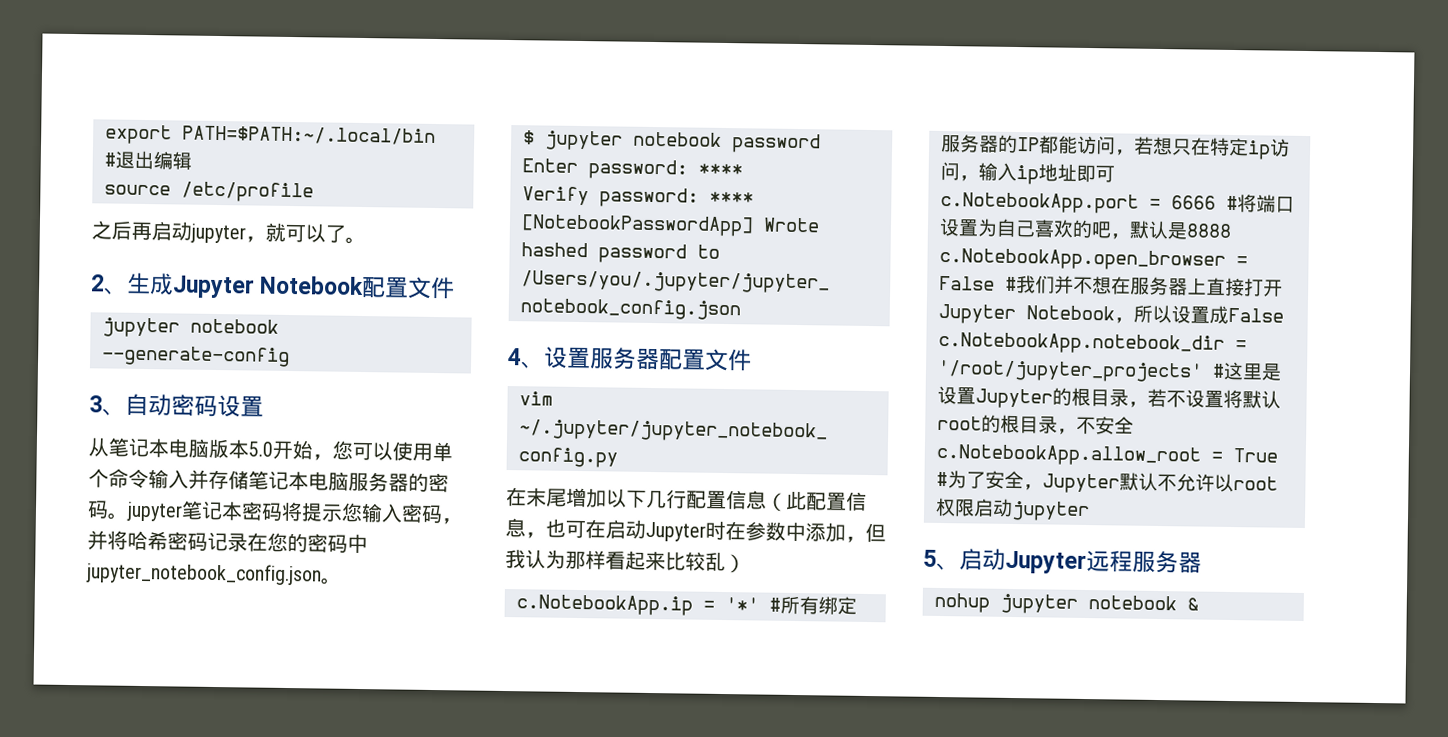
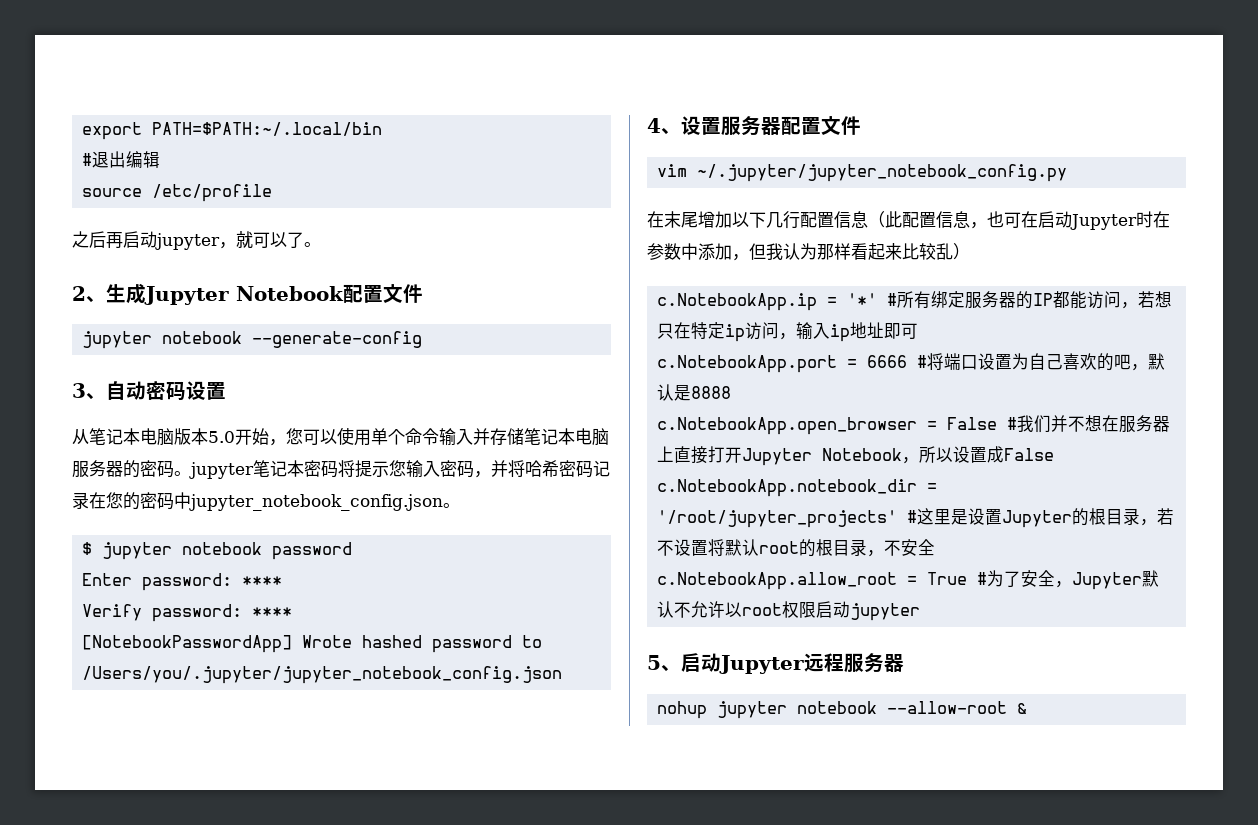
- nohup jupyter notebook &
+ nohup jupyter notebook --allow-root &

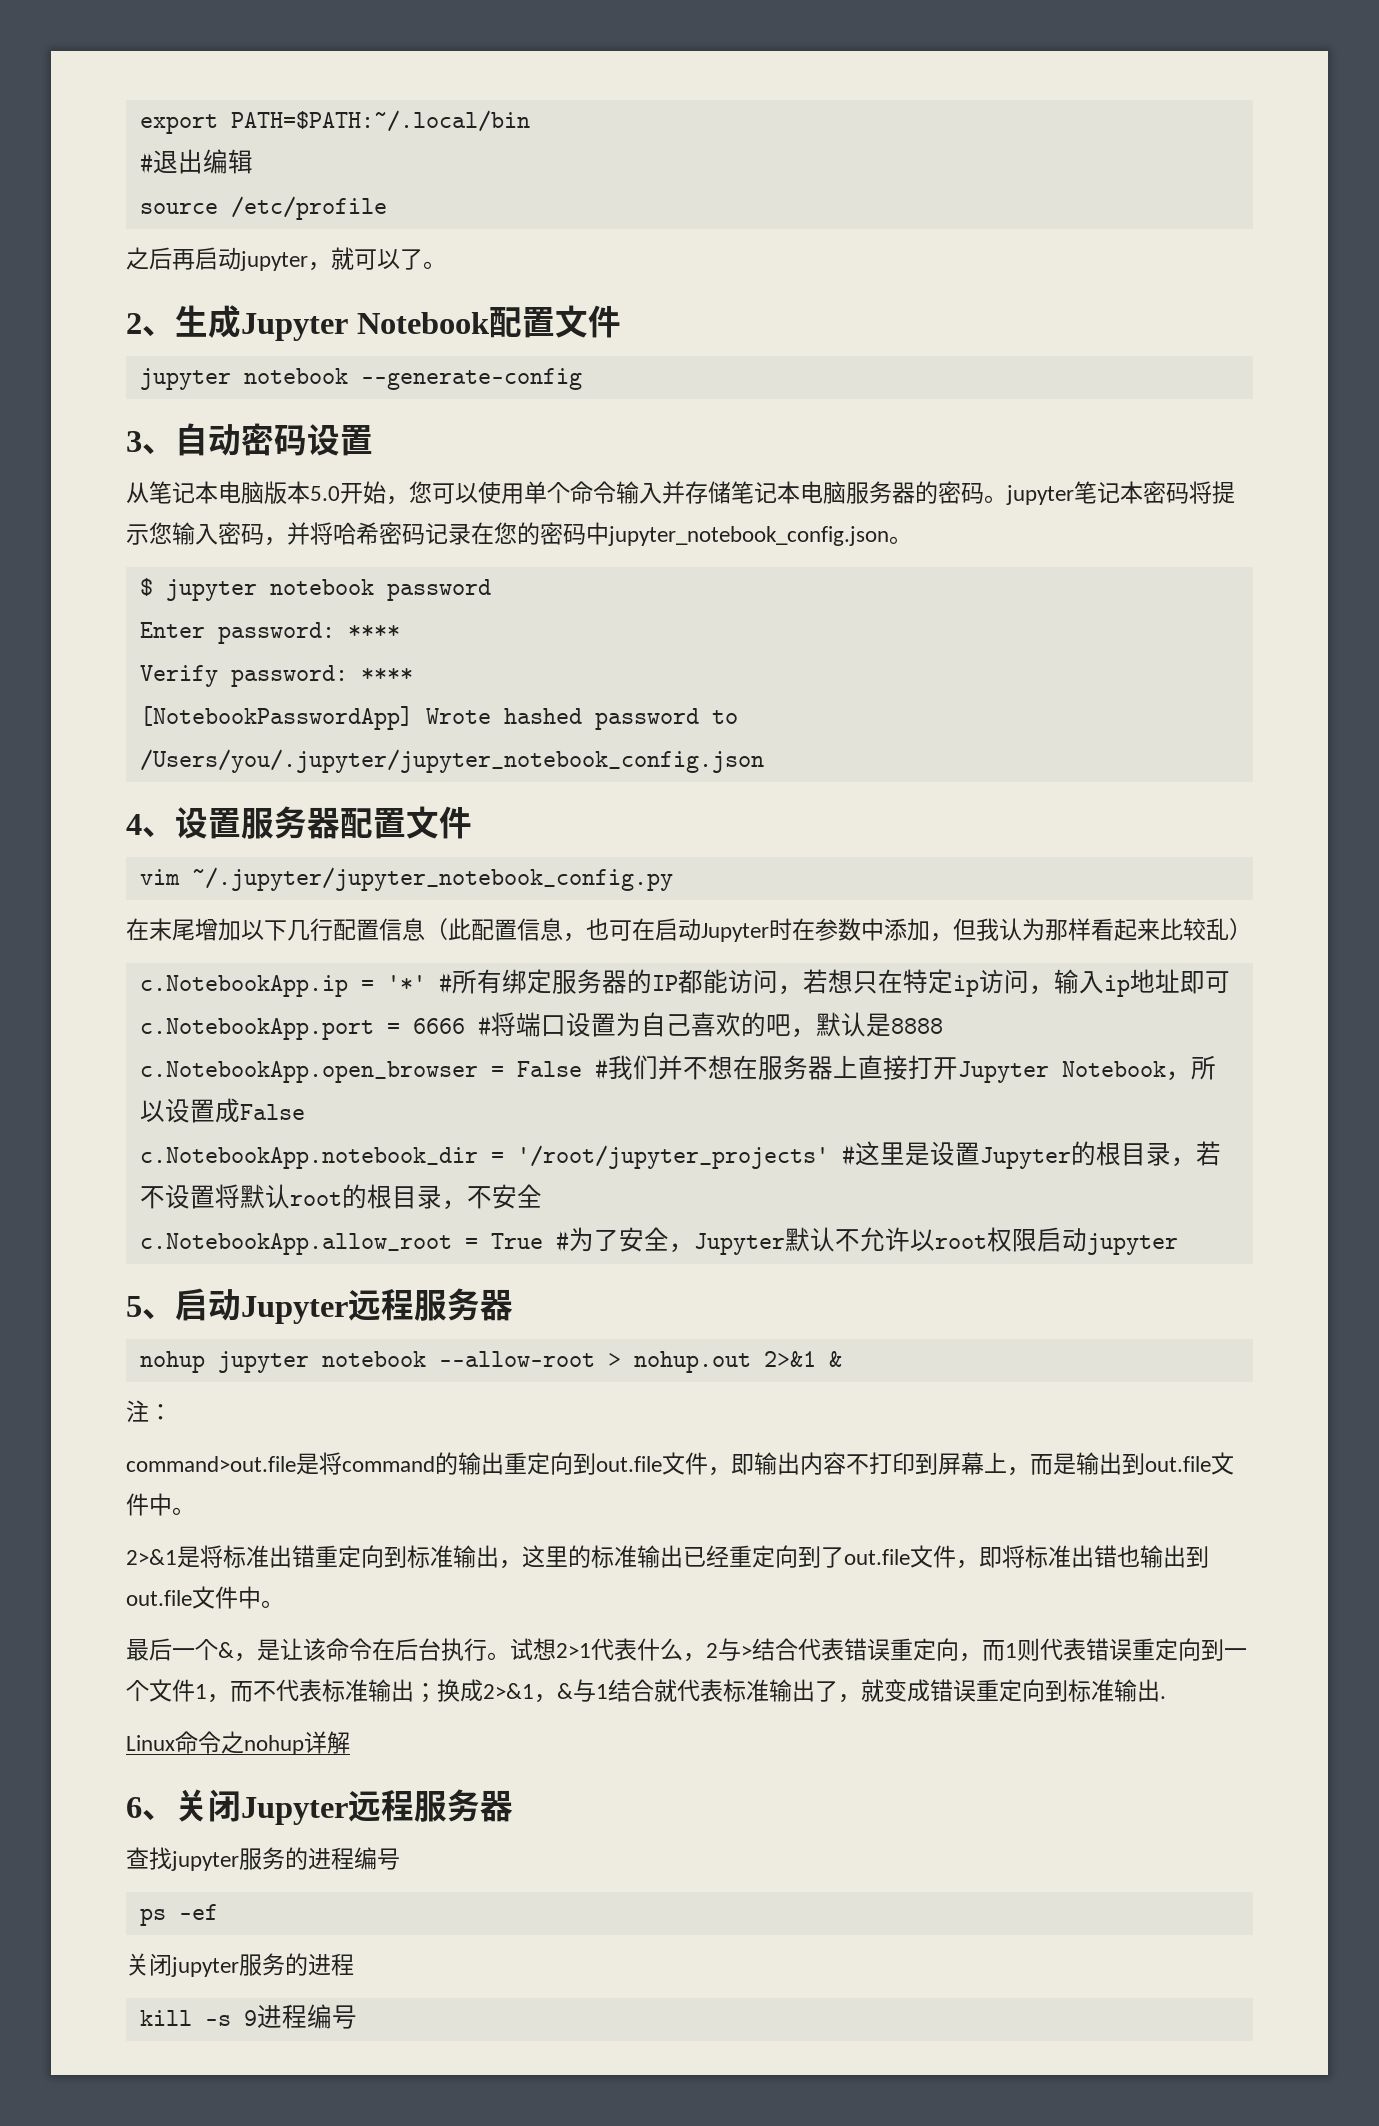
- nohup jupyter notebook --allow-root &
+ nohup jupyter notebook --allow-root > nohup.out 2>&1 &
+ 注：
+ command>out.file是将command的输出重定向到out.file文件，即输出内容不打印到屏幕上，而是输出到out.file文件中。
+ 2>&1是将标准出错重定向到标准输出，这里的标准输出已经重定向到了out.file文件，即将标准出错也输出到out.file文件中。
+ 最后一个&，是让该命令在后台执行。试想2>1代表什么，2与>结合代表错误重定向，而1则代表错误重定向到一个文件1，而不代表标准输出；换成2>&1，&与1结合就代表标准输出了，就变成错误重定向到标准输出.
+ Linux命令之nohup详解
+ 6、关闭Jupyter远程服务器
+ 查找jupyter服务的进程编号
+ ps -ef
+ 关闭jupyter服务的进程
+ kill -s 9进程编号

